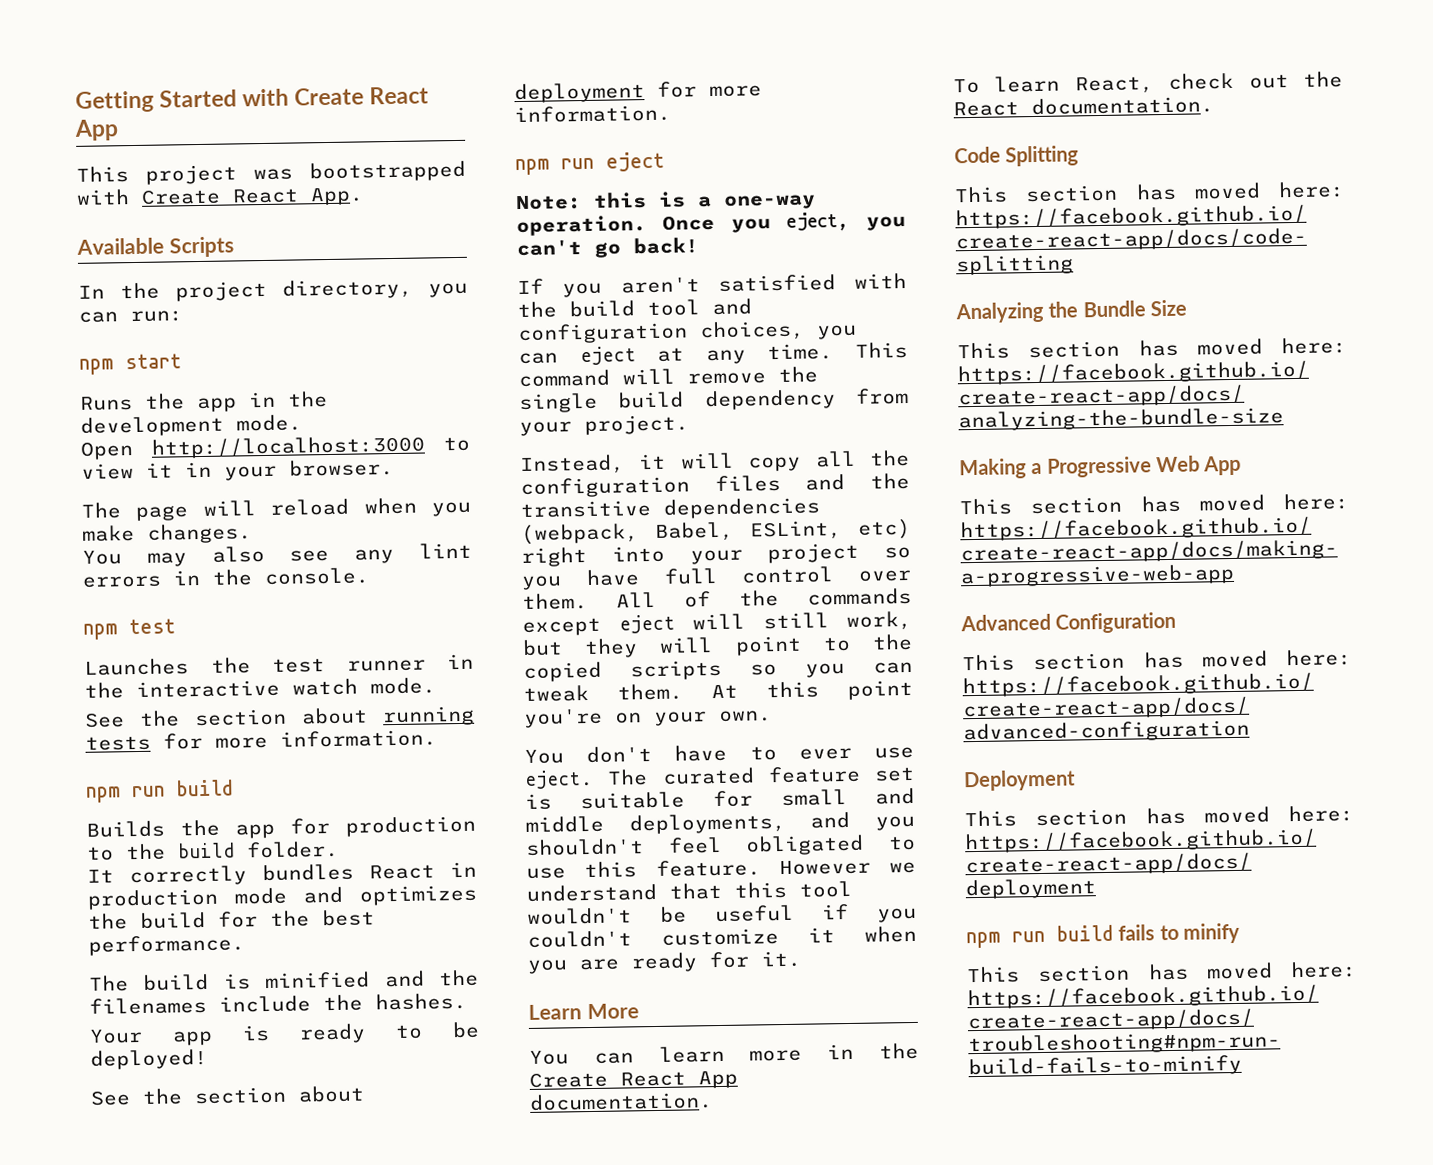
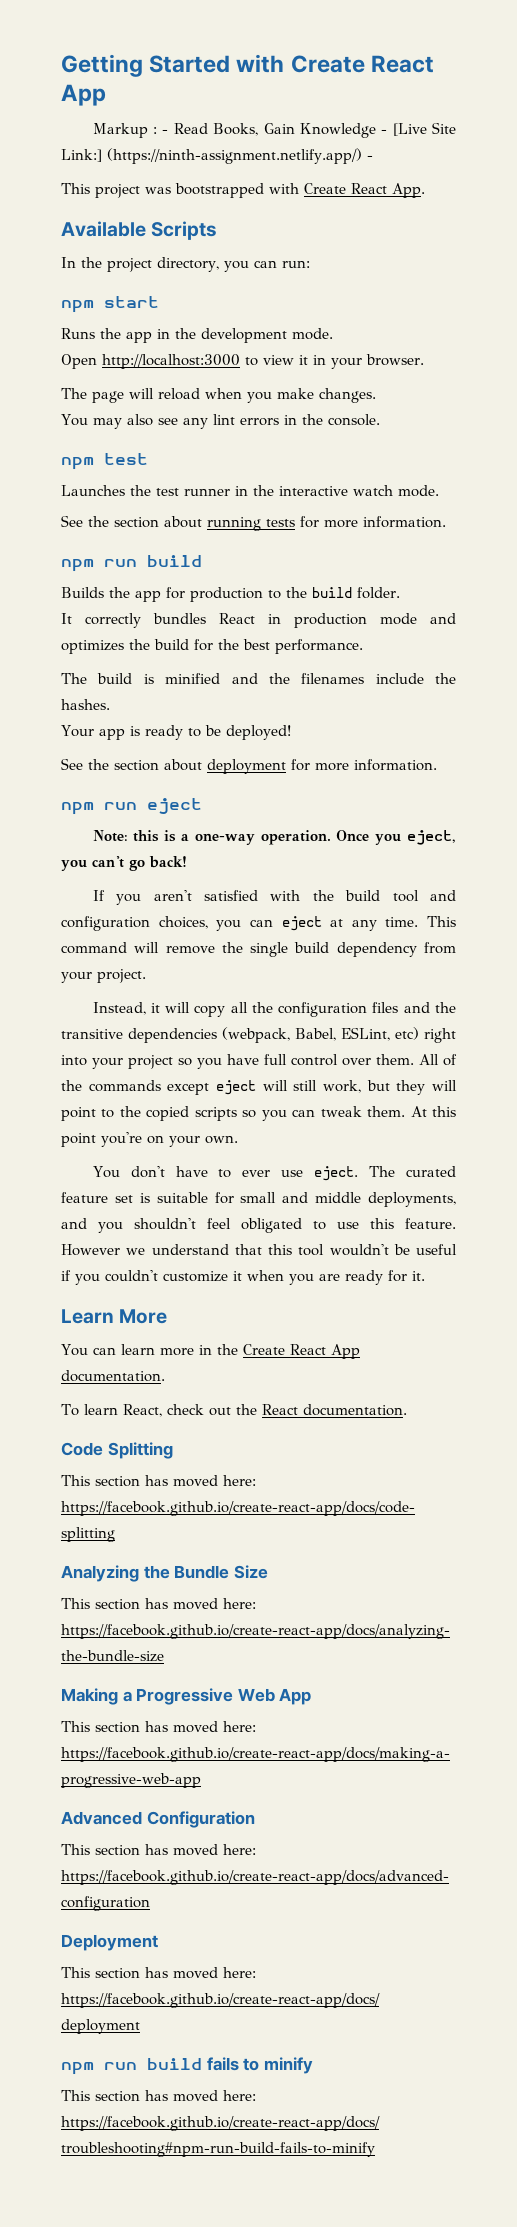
+ Markup : - Read Books, Gain Knowledge - [Live Site Link:] (https://ninth-assignment.netlify.app/) -

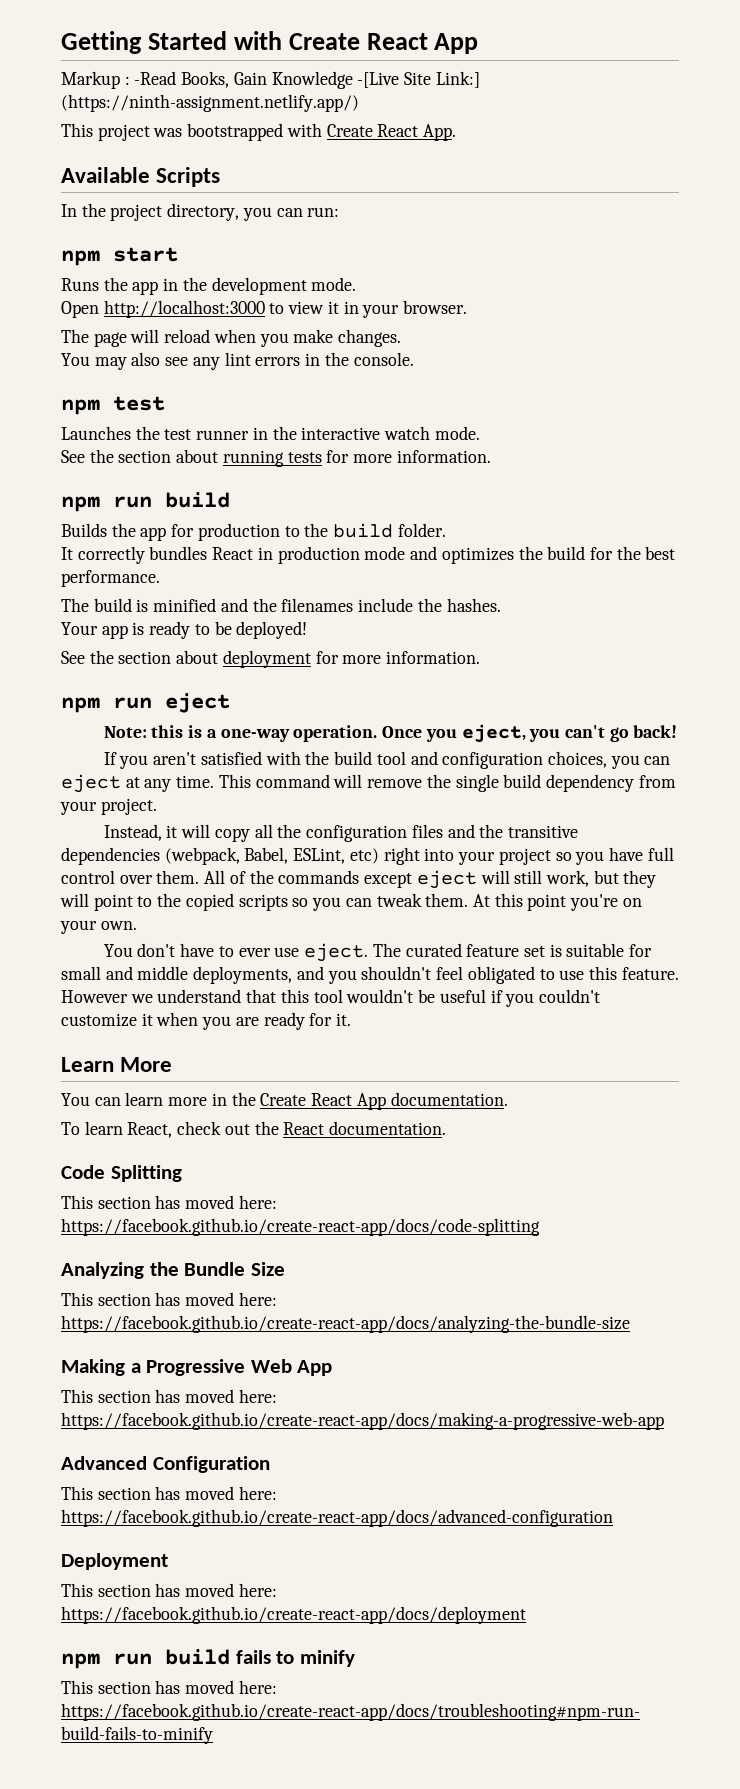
- Markup : - Read Books, Gain Knowledge - [Live Site Link:] (https://ninth-assignment.netlify.app/) -
+ Markup : -Read Books, Gain Knowledge -[Live Site Link:] (https://ninth-assignment.netlify.app/)

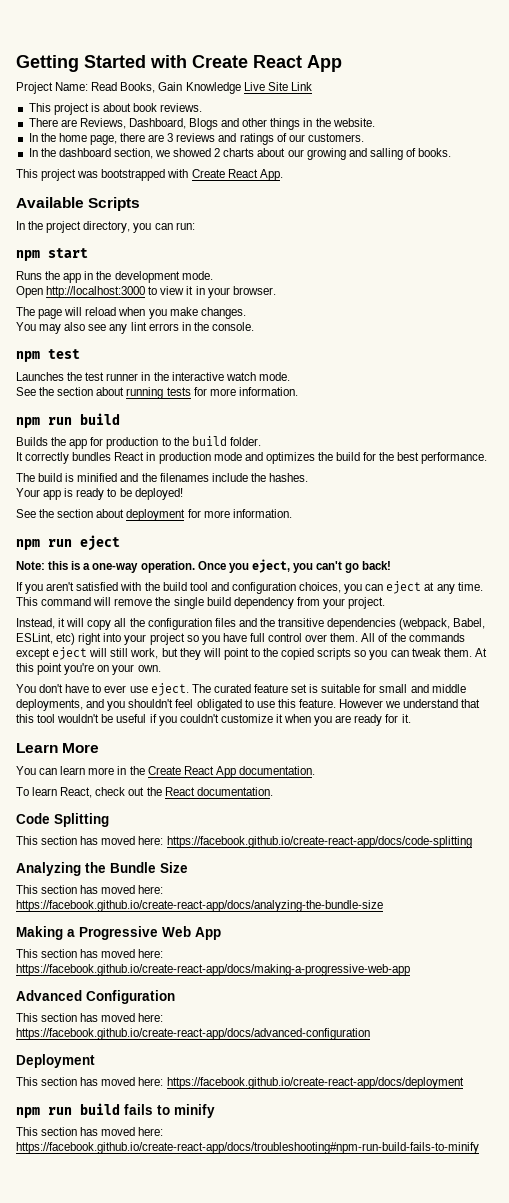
- Markup : -Read Books, Gain Knowledge -[Live Site Link:] (https://ninth-assignment.netlify.app/)
+ Project Name: Read Books, Gain Knowledge Live Site Link
+ This project is about book reviews.
+ There are Reviews, Dashboard, Blogs and other things in the website.
+ In the home page, there are 3 reviews and ratings of our customers.
+ In the dashboard section, we showed 2 charts about our growing and salling of books.

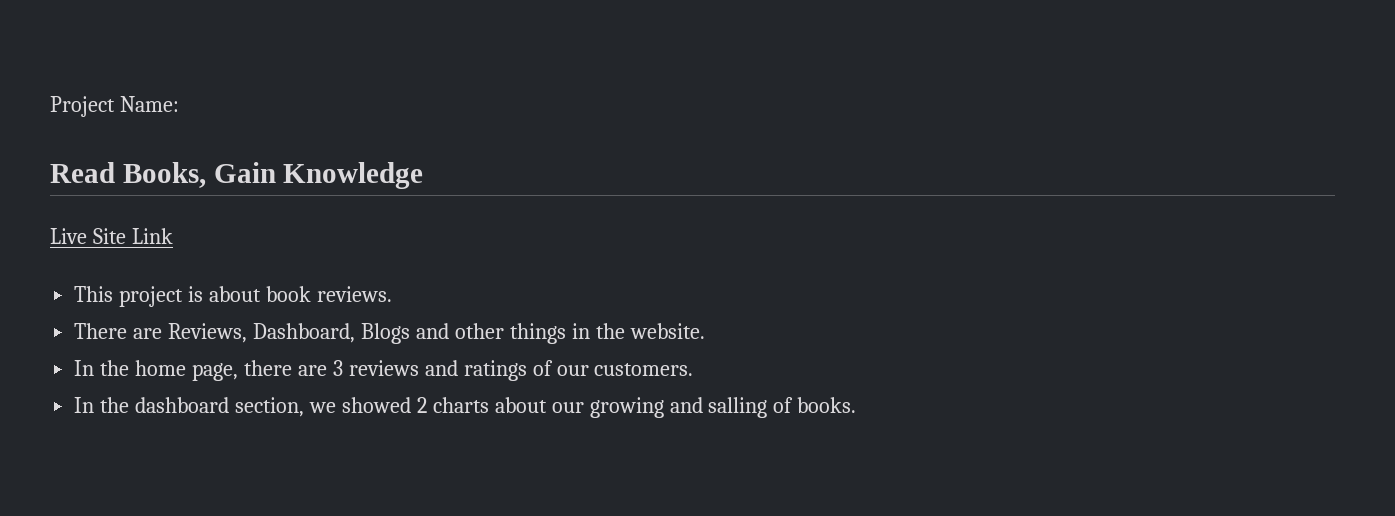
- Getting Started with Create React App
- Project Name: Read Books, Gain Knowledge Live Site Link
+ Project Name:
+ Read Books, Gain Knowledge
+ Live Site Link
- This project was bootstrapped with Create React App.
- Available Scripts
- In the project directory, you can run:
- npm start
- Runs the app in the development mode.
- Open http://localhost:3000 to view it in your browser.
- The page will reload when you make changes.
- You may also see any lint errors in the console.
- npm test
- Launches the test runner in the interactive watch mode.
- See the section about running tests for more information.
- npm run build
- Builds the app for production to the build folder.
- It correctly bundles React in production mode and optimizes the build for the best performance.
- The build is minified and the filenames include the hashes.
- Your app is ready to be deployed!
- See the section about deployment for more information.
- npm run eject
- Note: this is a one-way operation. Once you eject, you can't go back!
- If you aren't satisfied with the build tool and configuration choices, you can eject at any time. This command will remove the single build dependency from your project.
- Instead, it will copy all the configuration files and the transitive dependencies (webpack, Babel, ESLint, etc) right into your project so you have full control over them. All of the commands except eject will still work, but they will point to the copied scripts so you can tweak them. At this point you're on your own.
- You don't have to ever use eject. The curated feature set is suitable for small and middle deployments, and you shouldn't feel obligated to use this feature. However we understand that this tool wouldn't be useful if you couldn't customize it when you are ready for it.
- Learn More
- You can learn more in the Create React App documentation.
- To learn React, check out the React documentation.
- Code Splitting
- This section has moved here: https://facebook.github.io/create-react-app/docs/code-splitting
- Analyzing the Bundle Size
- This section has moved here: https://facebook.github.io/create-react-app/docs/analyzing-the-bundle-size
- Making a Progressive Web App
- This section has moved here: https://facebook.github.io/create-react-app/docs/making-a-progressive-web-app
- Advanced Configuration
- This section has moved here: https://facebook.github.io/create-react-app/docs/advanced-configuration
- Deployment
- This section has moved here: https://facebook.github.io/create-react-app/docs/deployment
- npm run build fails to minify
- This section has moved here: https://facebook.github.io/create-react-app/docs/troubleshooting#npm-run-build-fails-to-minify

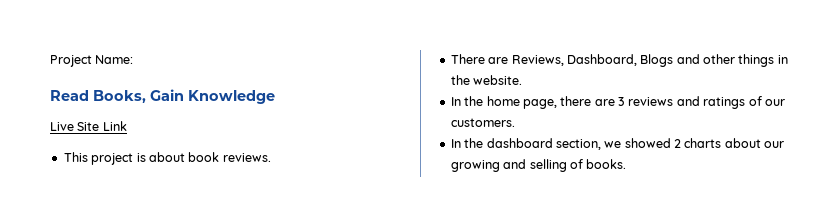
- In the dashboard section, we showed 2 charts about our growing and salling of books.
+ In the dashboard section, we showed 2 charts about our growing and selling of books.

